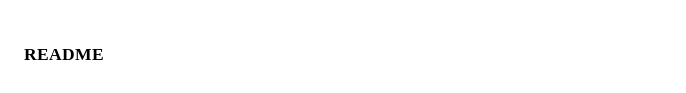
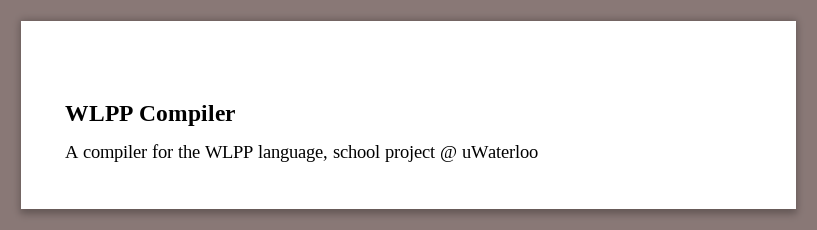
- README
+ WLPP Compiler
+ A compiler for the WLPP language, school project @ uWaterloo

